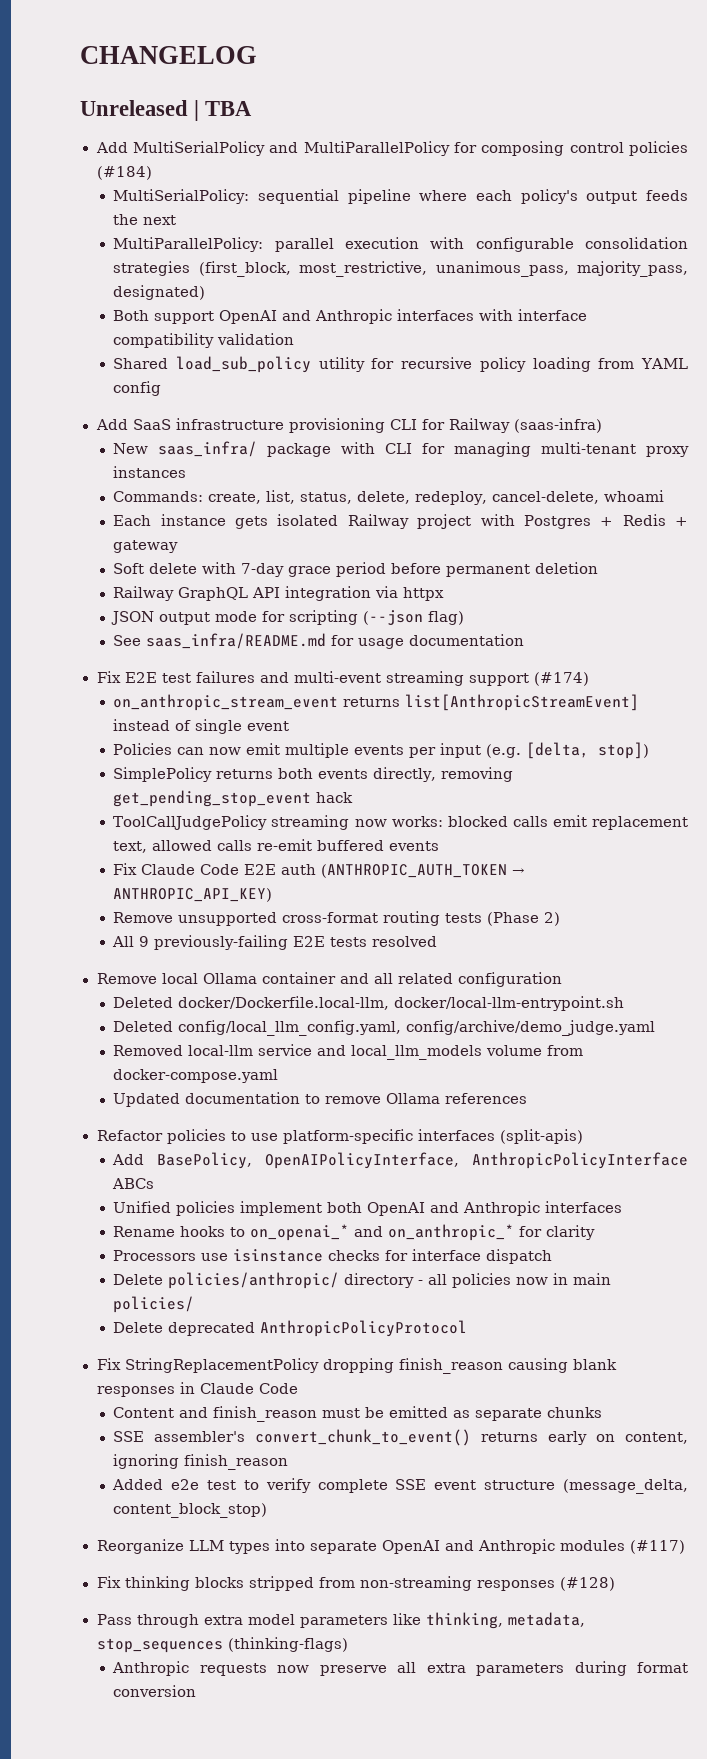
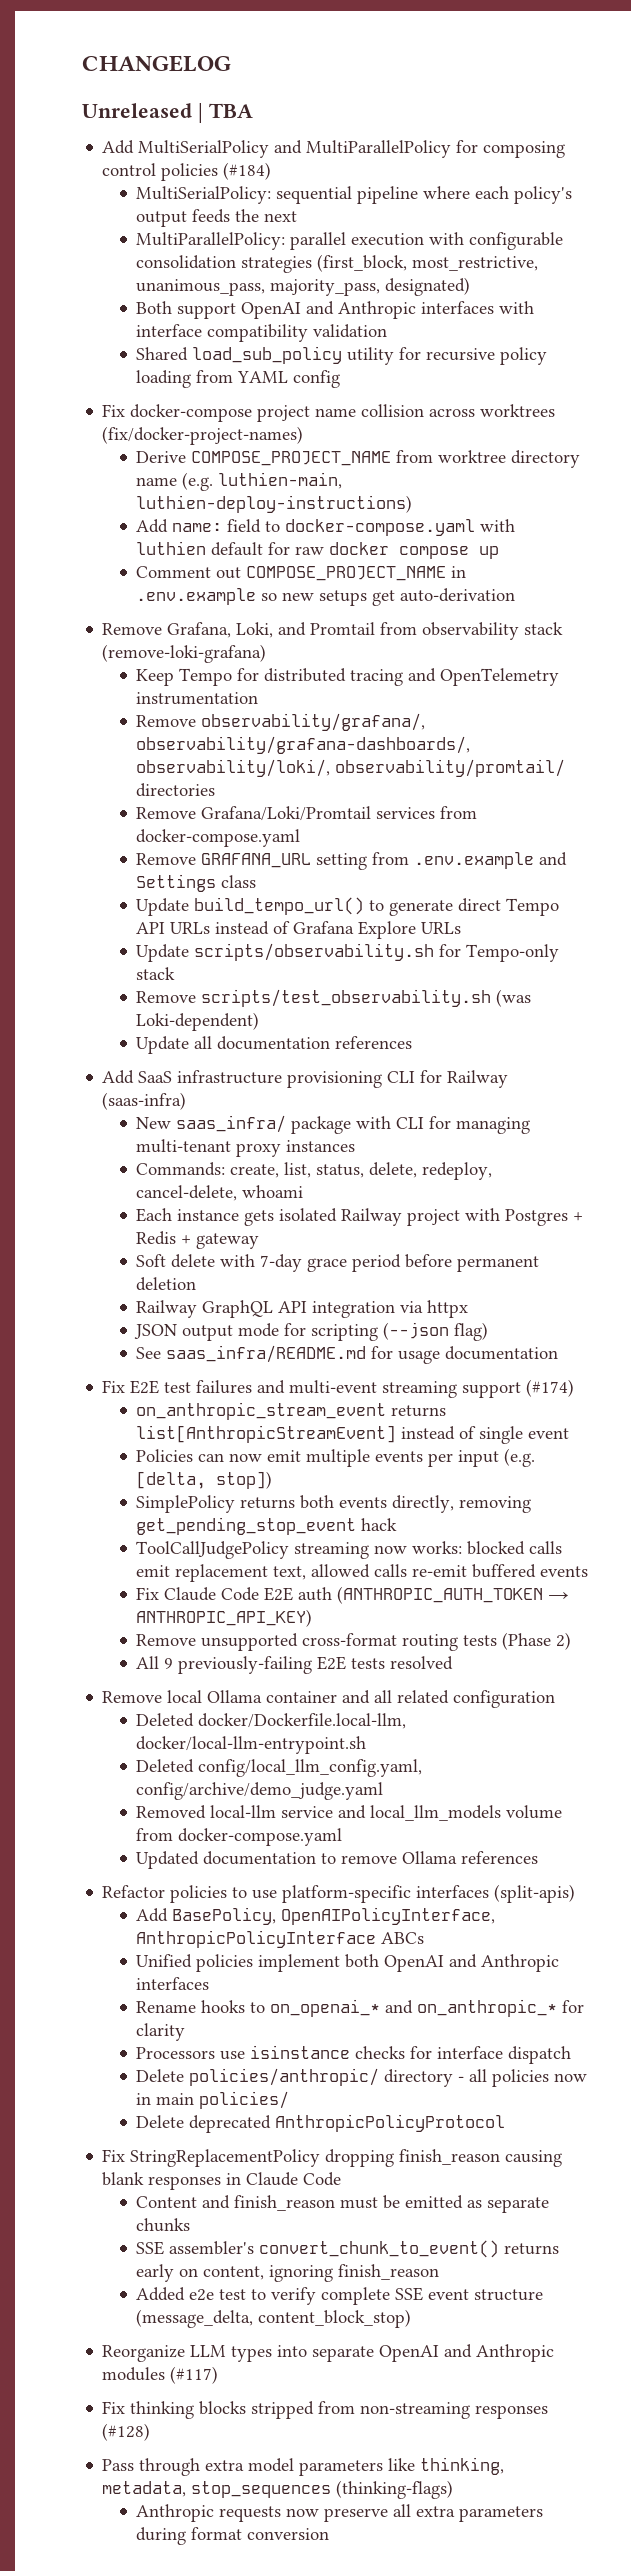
+ Fix docker-compose project name collision across worktrees (fix/docker-project-names)
+ Derive COMPOSE_PROJECT_NAME from worktree directory name (e.g. luthien-main, luthien-deploy-instructions)
+ Add name: field to docker-compose.yaml with luthien default for raw docker compose up
+ Comment out COMPOSE_PROJECT_NAME in .env.example so new setups get auto-derivation
+ Remove Grafana, Loki, and Promtail from observability stack (remove-loki-grafana)
+ Keep Tempo for distributed tracing and OpenTelemetry instrumentation
+ Remove observability/grafana/, observability/grafana-dashboards/, observability/loki/, observability/promtail/ directories
+ Remove Grafana/Loki/Promtail services from docker-compose.yaml
+ Remove GRAFANA_URL setting from .env.example and Settings class
+ Update build_tempo_url() to generate direct Tempo API URLs instead of Grafana Explore URLs
+ Update scripts/observability.sh for Tempo-only stack
+ Remove scripts/test_observability.sh (was Loki-dependent)
+ Update all documentation references

